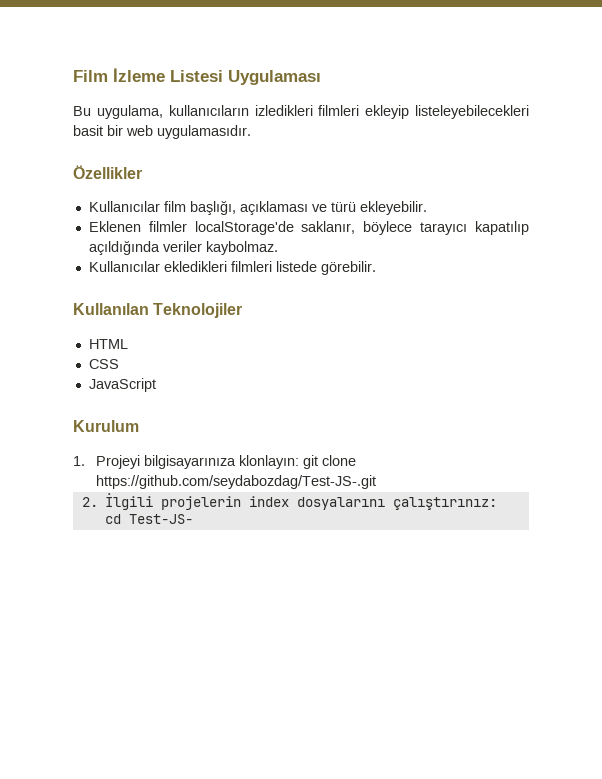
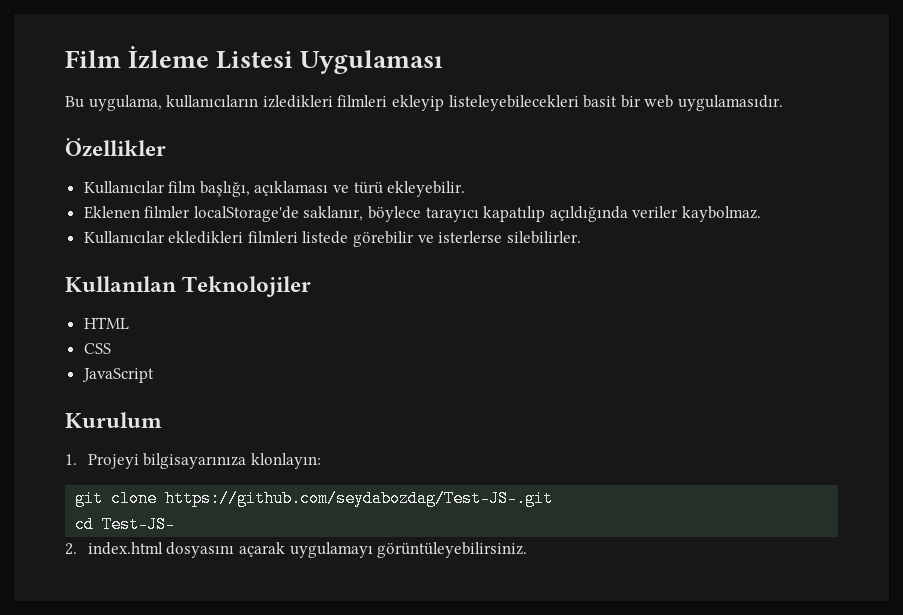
- Kullanıcılar ekledikleri filmleri listede görebilir.
+ Kullanıcılar ekledikleri filmleri listede görebilir ve isterlerse silebilirler.
- 1. Projeyi bilgisayarınıza klonlayın: git clone https://github.com/seydabozdag/Test-JS-.git
+ 1. Projeyi bilgisayarınıza klonlayın:
+ git clone https://github.com/seydabozdag/Test-JS-.git
- 2. İlgili projelerin index dosyalarını çalıştırınız: cd Test-JS-
+ cd Test-JS-
+ 2. index.html dosyasını açarak uygulamayı görüntüleyebilirsiniz.

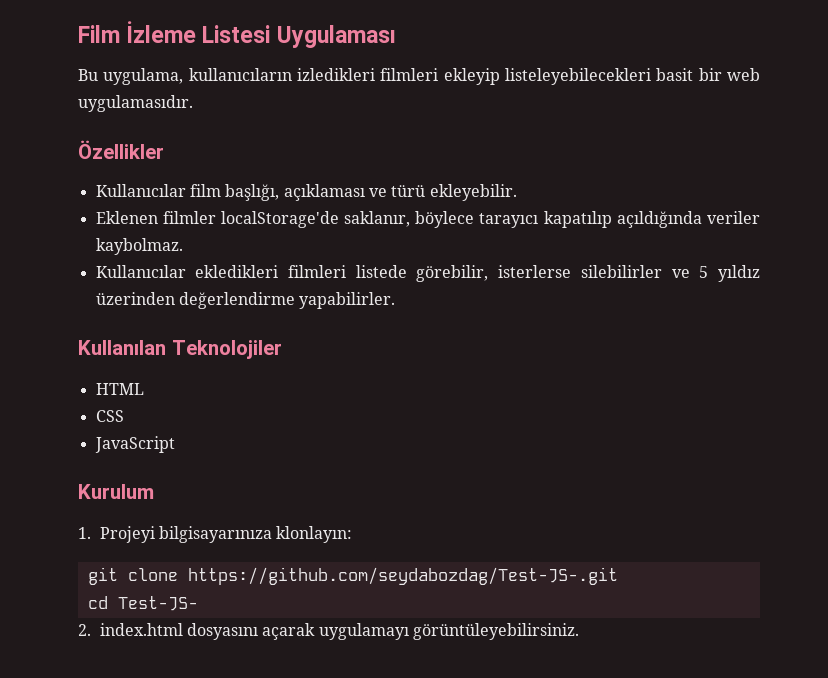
- Kullanıcılar ekledikleri filmleri listede görebilir ve isterlerse silebilirler.
+ Kullanıcılar ekledikleri filmleri listede görebilir, isterlerse silebilirler ve 5 yıldız üzerinden değerlendirme yapabilirler.

